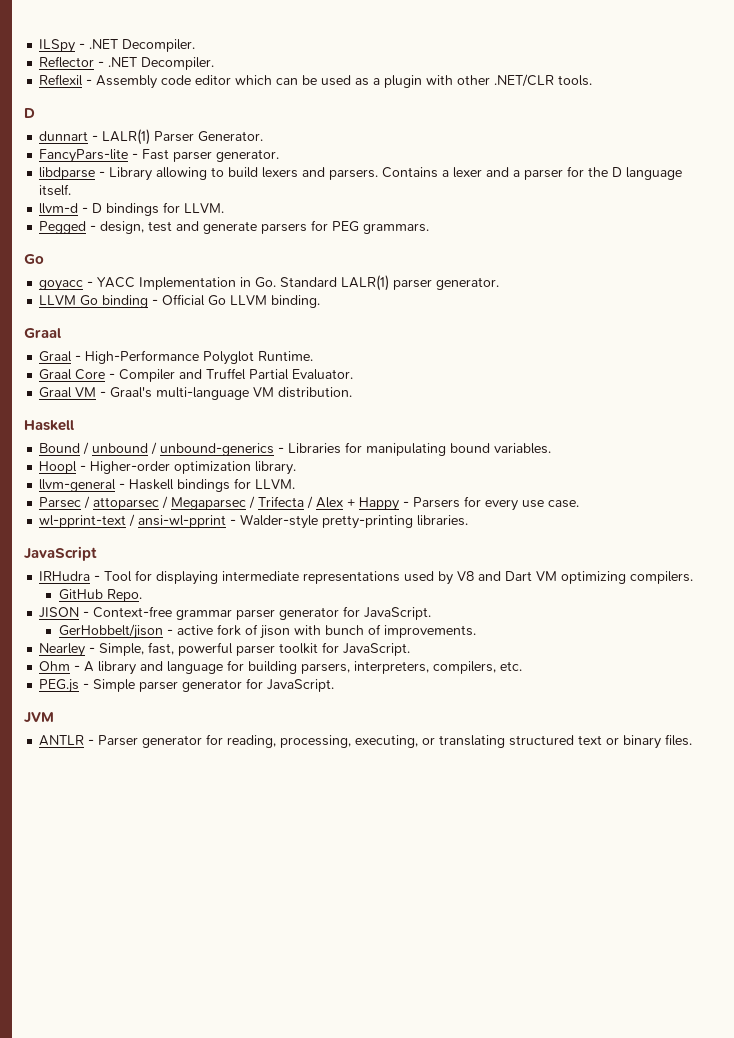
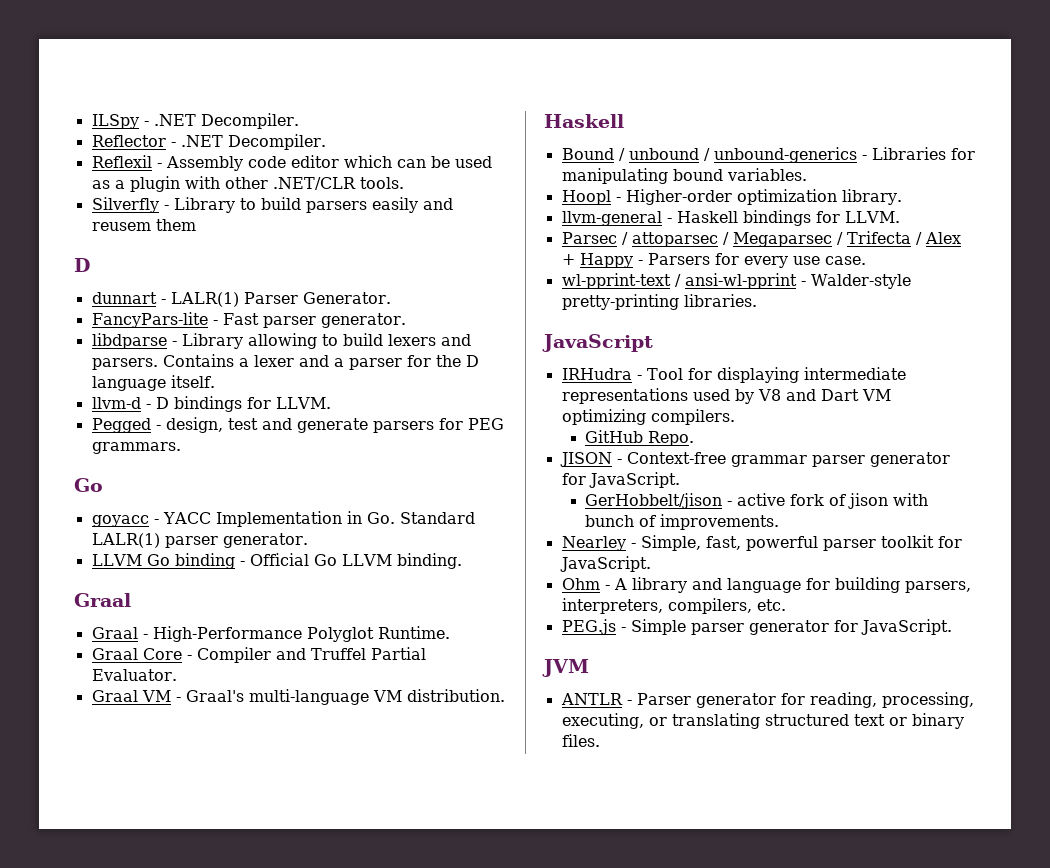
+ Silverfly - Library to build parsers easily and reusem them

